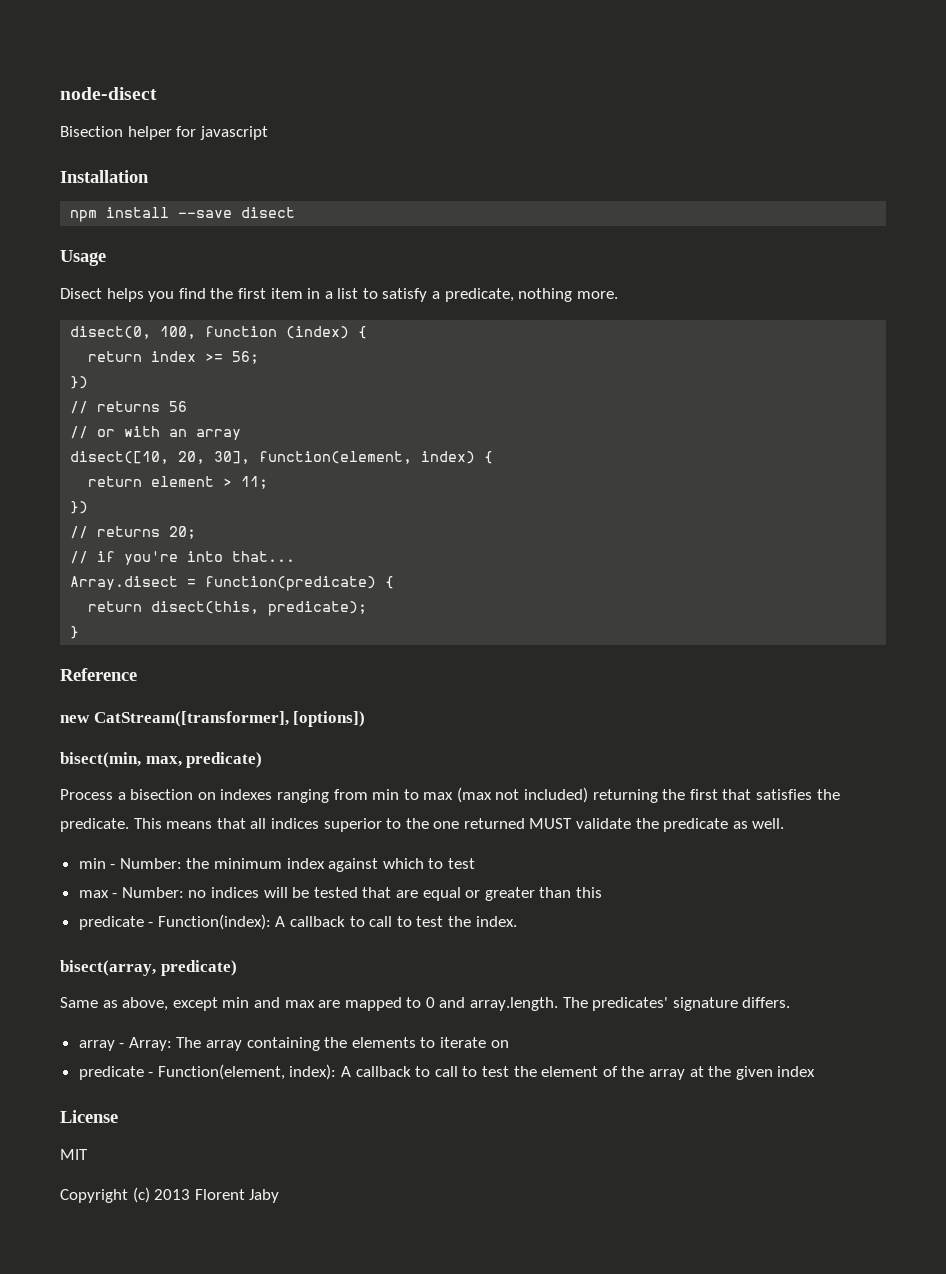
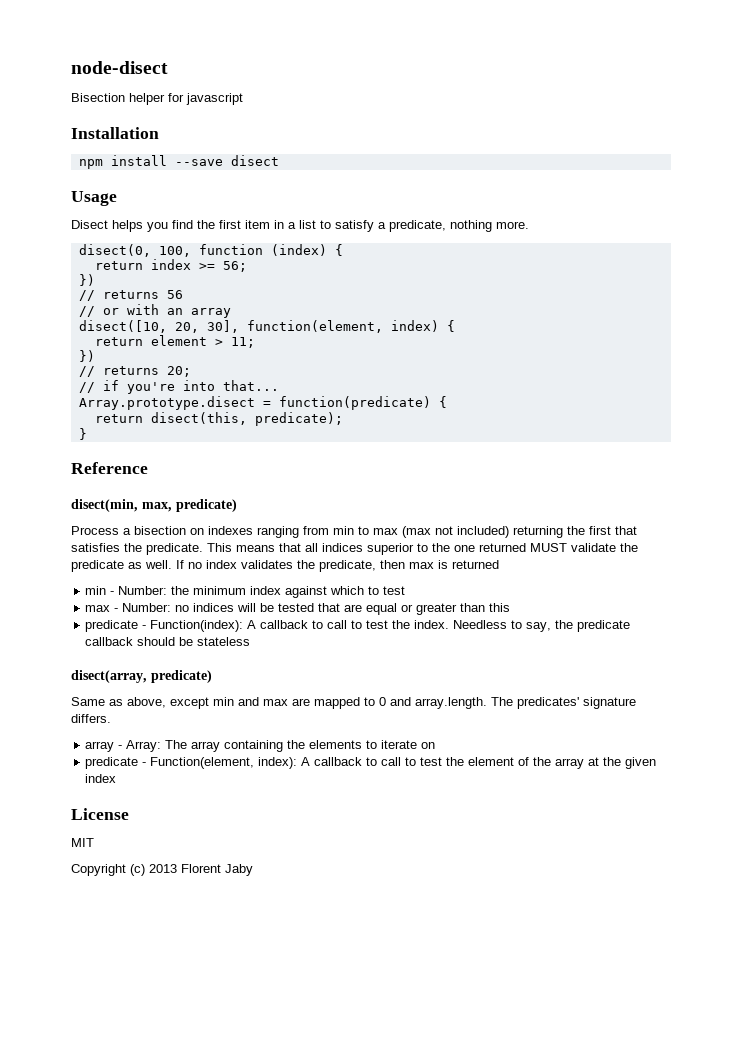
- Array.disect = function(predicate) {
+ Array.prototype.disect = function(predicate) {
- new CatStream([transformer], [options])
- bisect(min, max, predicate)
+ disect(min, max, predicate)
+ If no index validates the predicate, then max is returned
- predicate - Function(index): A callback to call to test the index.
- bisect(array, predicate)
+ predicate - Function(index): A callback to call to test the index. Needless to say, the predicate callback should be stateless
+ disect(array, predicate)

